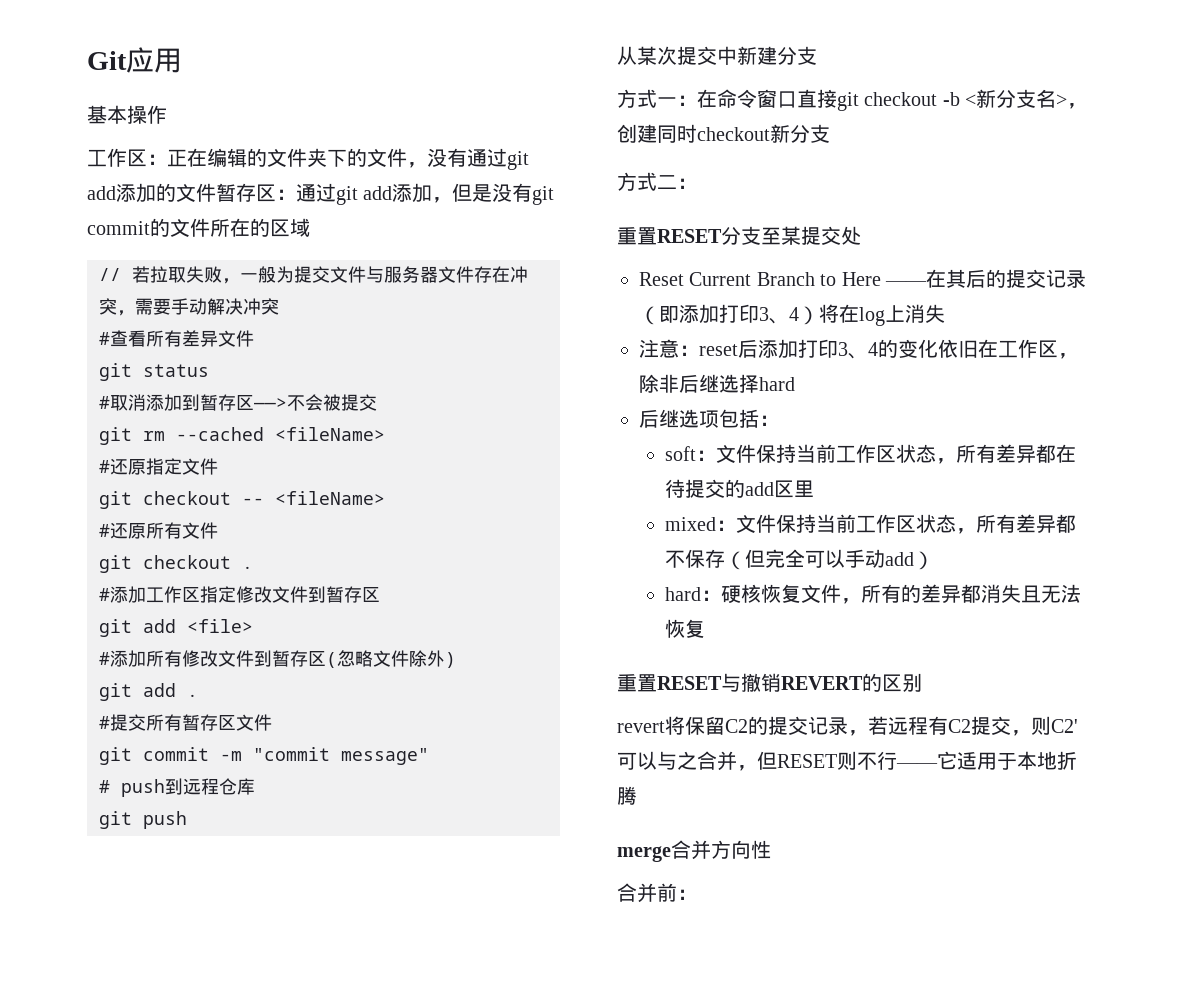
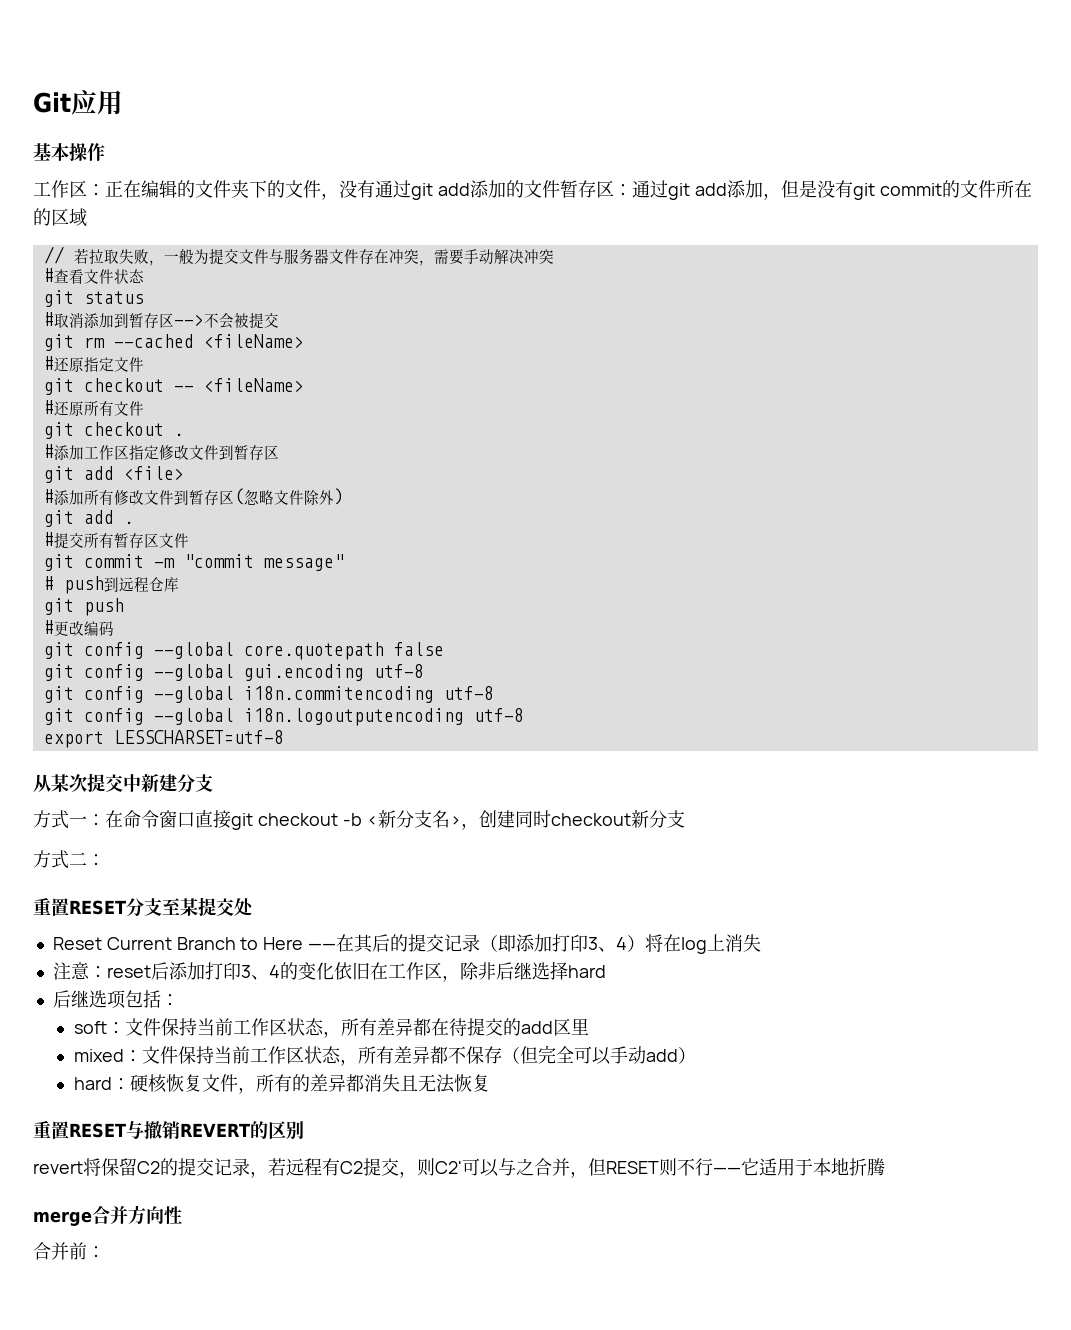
- #查看所有差异文件
+ #查看文件状态
+ #更改编码
+ git config --global core.quotepath false
+ git config --global gui.encoding utf-8
+ git config --global i18n.commitencoding utf-8
+ git config --global i18n.logoutputencoding utf-8
+ export LESSCHARSET=utf-8

